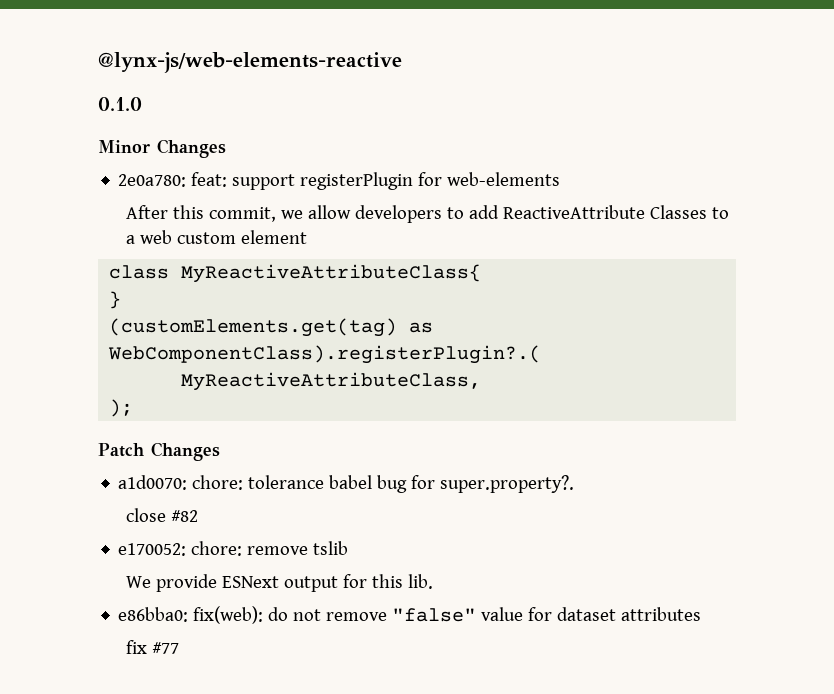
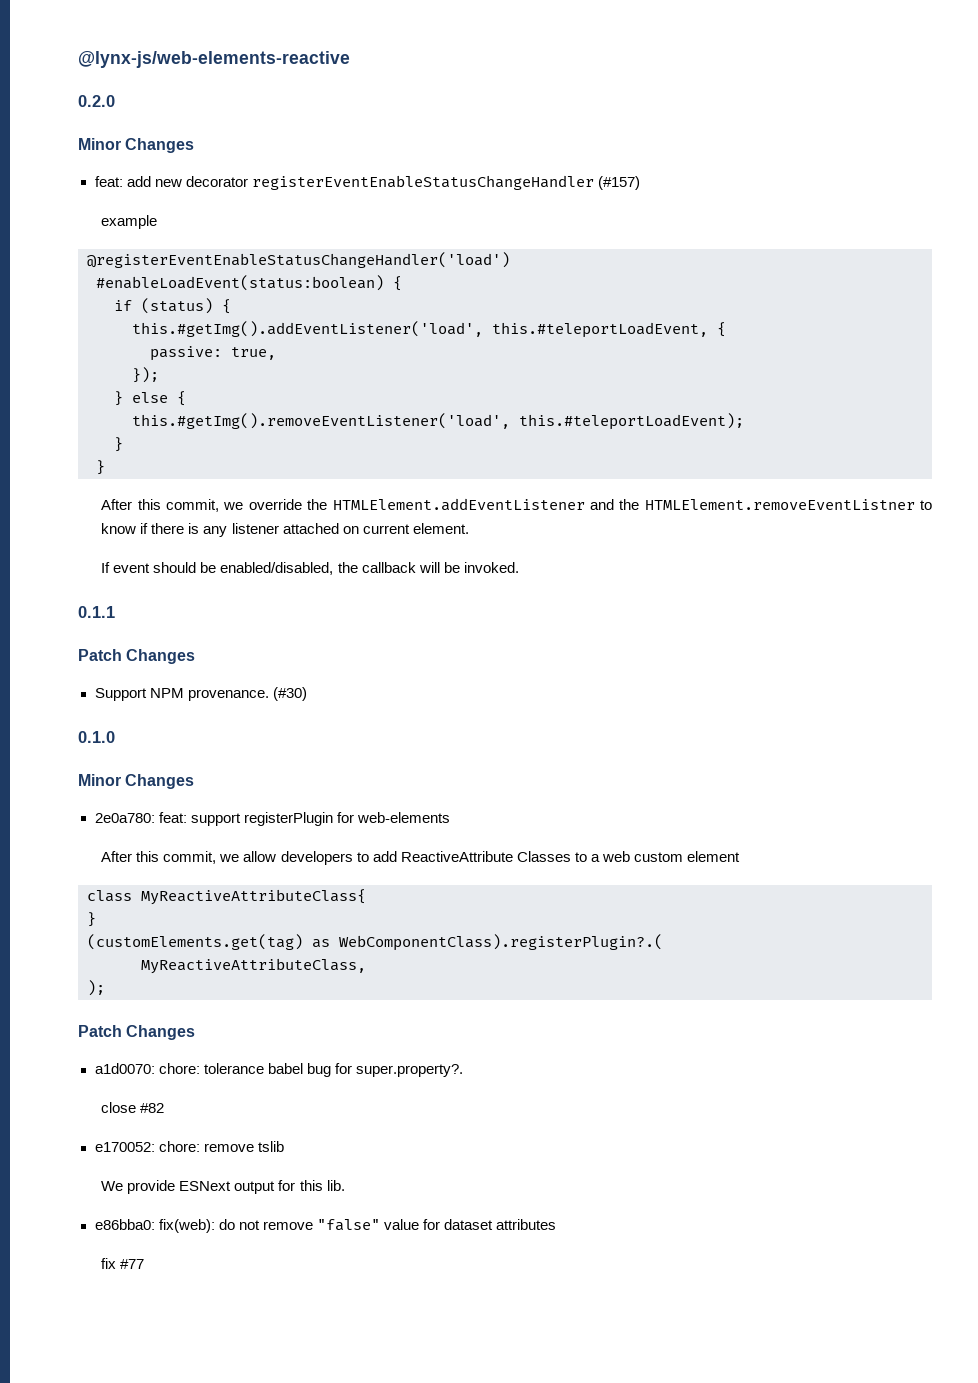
+ 0.2.0
+ Minor Changes
+ feat: add new decorator registerEventEnableStatusChangeHandler (#157)
+ example
+ @registerEventEnableStatusChangeHandler('load')
+ #enableLoadEvent(status:boolean) {
+ if (status) {
+ this.#getImg().addEventListener('load', this.#teleportLoadEvent, {
+ passive: true,
+ });
+ } else {
+ this.#getImg().removeEventListener('load', this.#teleportLoadEvent);
+ }
+ }
+ After this commit, we override the HTMLElement.addEventListener and the HTMLElement.removeEventListner to know if there is any listener attached on current element.
+ If event should be enabled/disabled, the callback will be invoked.
+ 0.1.1
+ Patch Changes
+ Support NPM provenance. (#30)

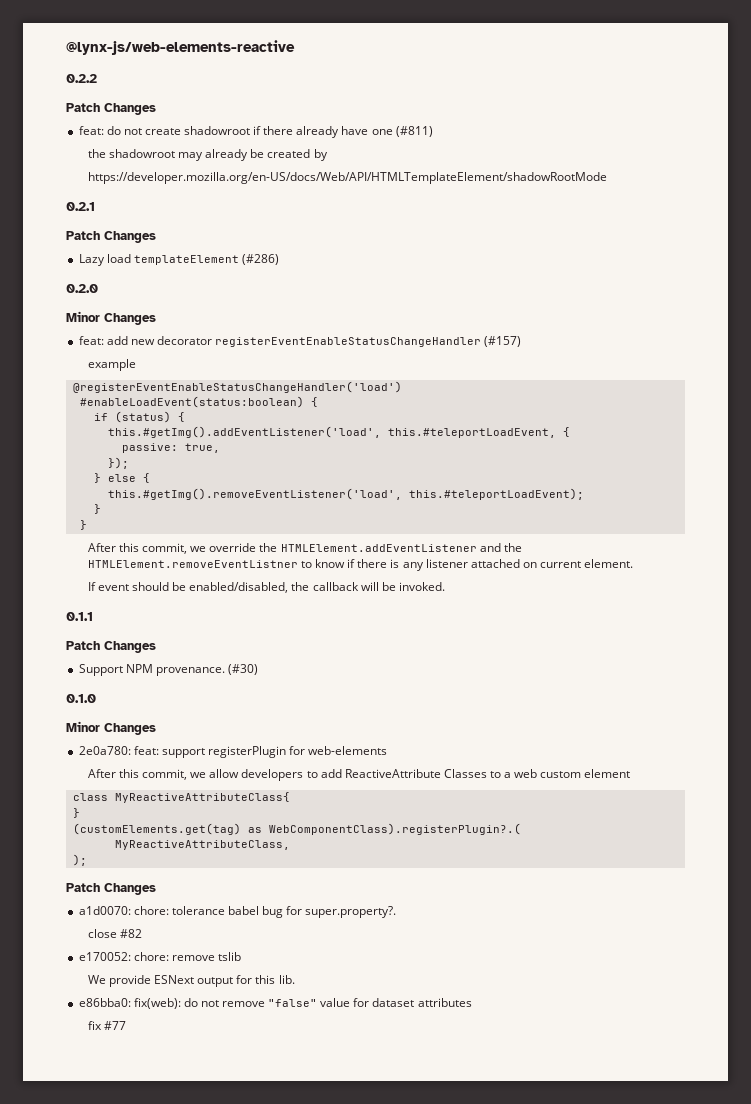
+ 0.2.2
+ Patch Changes
+ feat: do not create shadowroot if there already have one (#811)
+ the shadowroot may already be created by
+ https://developer.mozilla.org/en-US/docs/Web/API/HTMLTemplateElement/shadowRootMode
+ 0.2.1
+ Patch Changes
+ Lazy load templateElement (#286)

